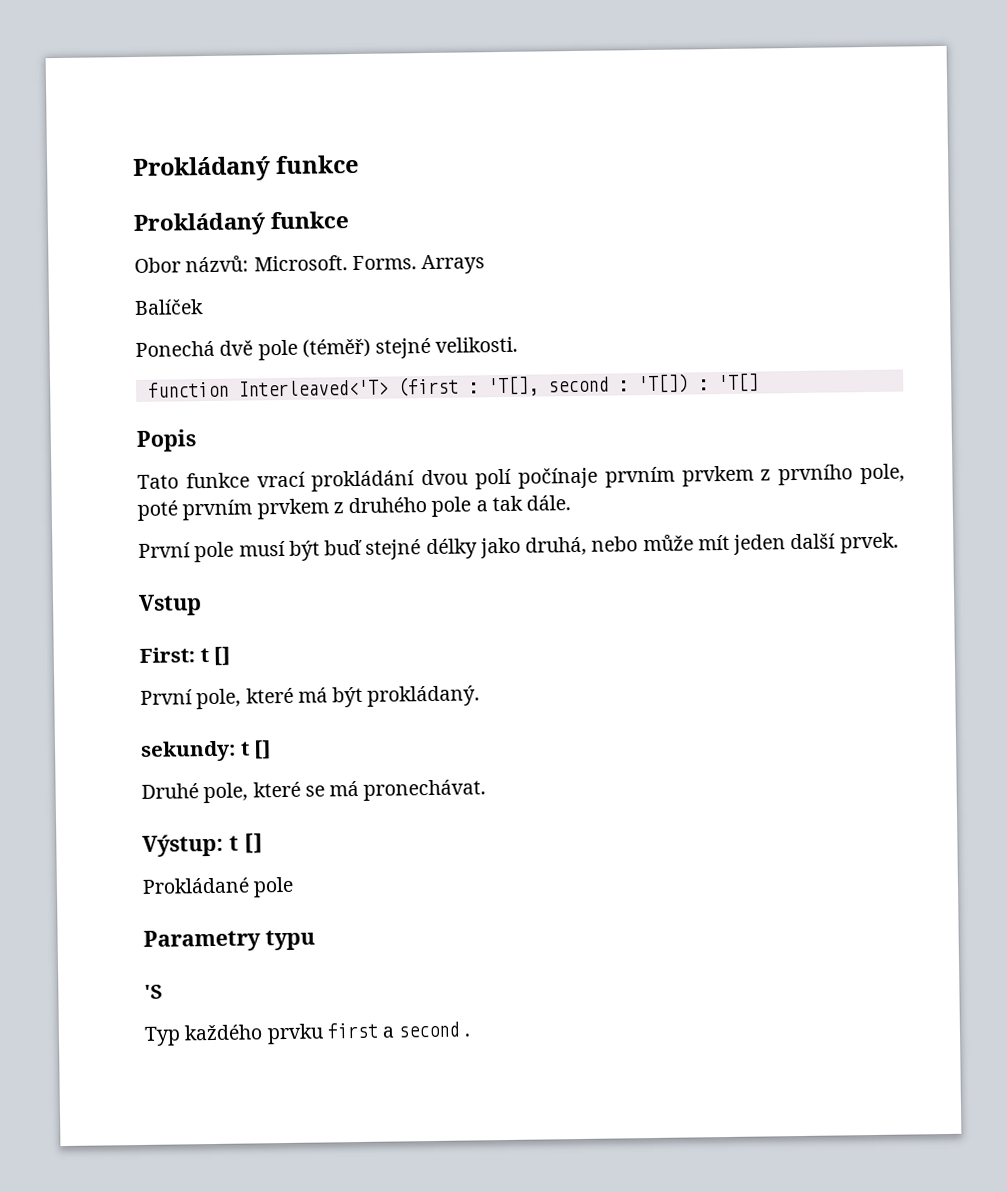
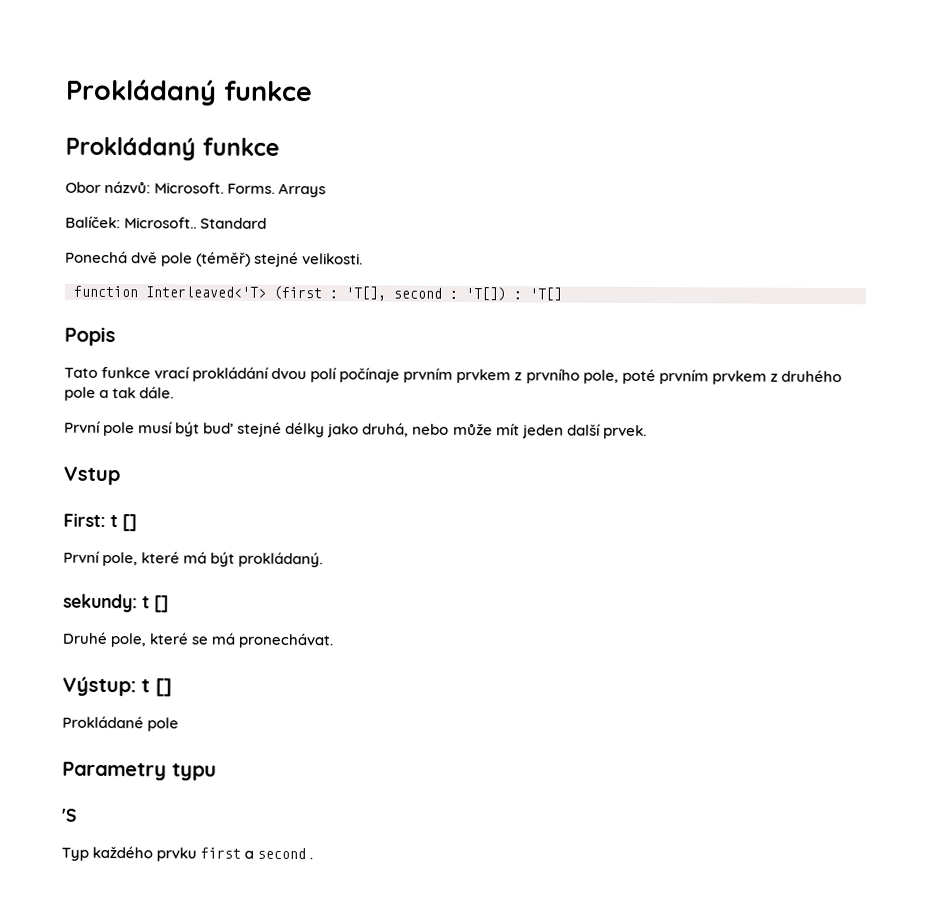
- Balíček
+ Balíček: Microsoft.. Standard

